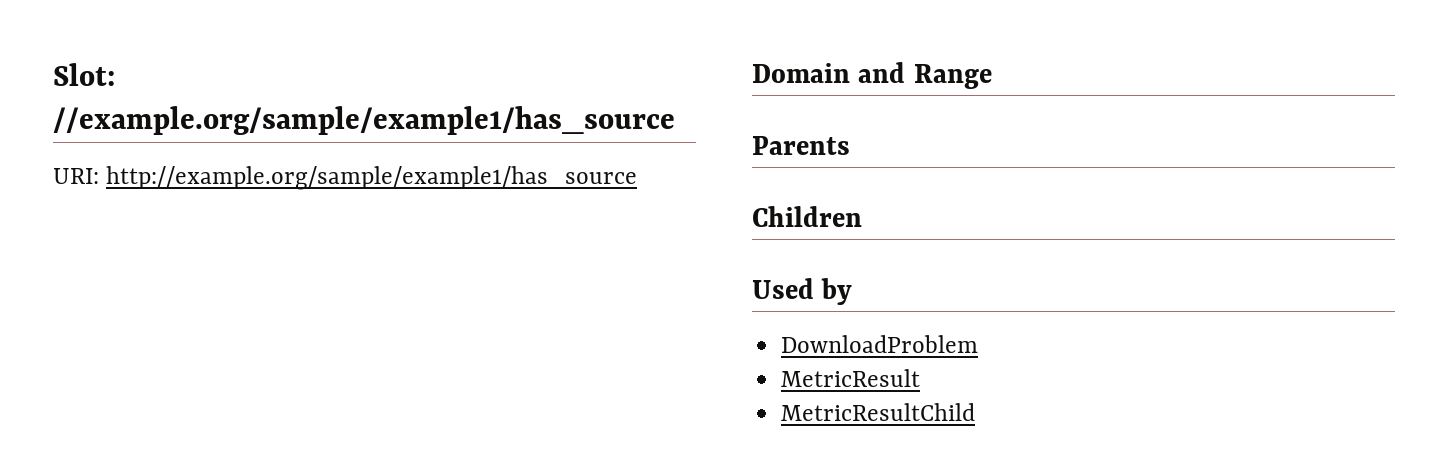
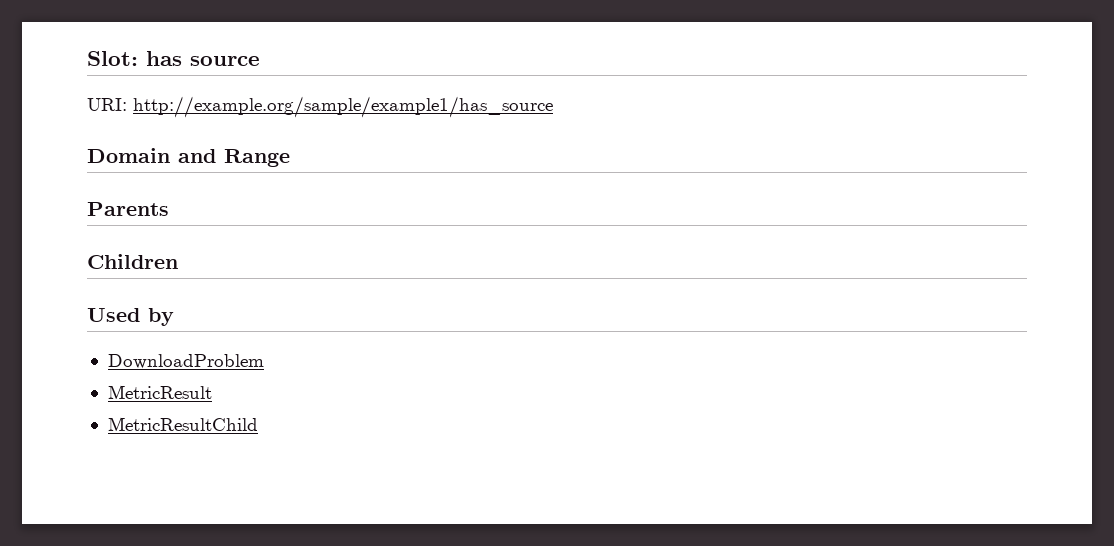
- Slot: //example.org/sample/example1/has_source
+ Slot: has source

